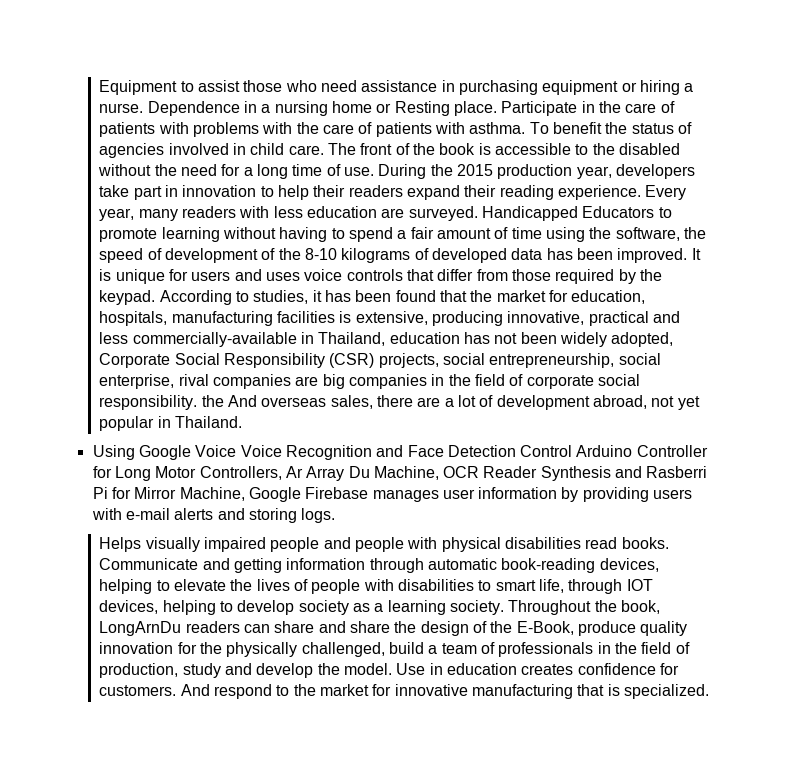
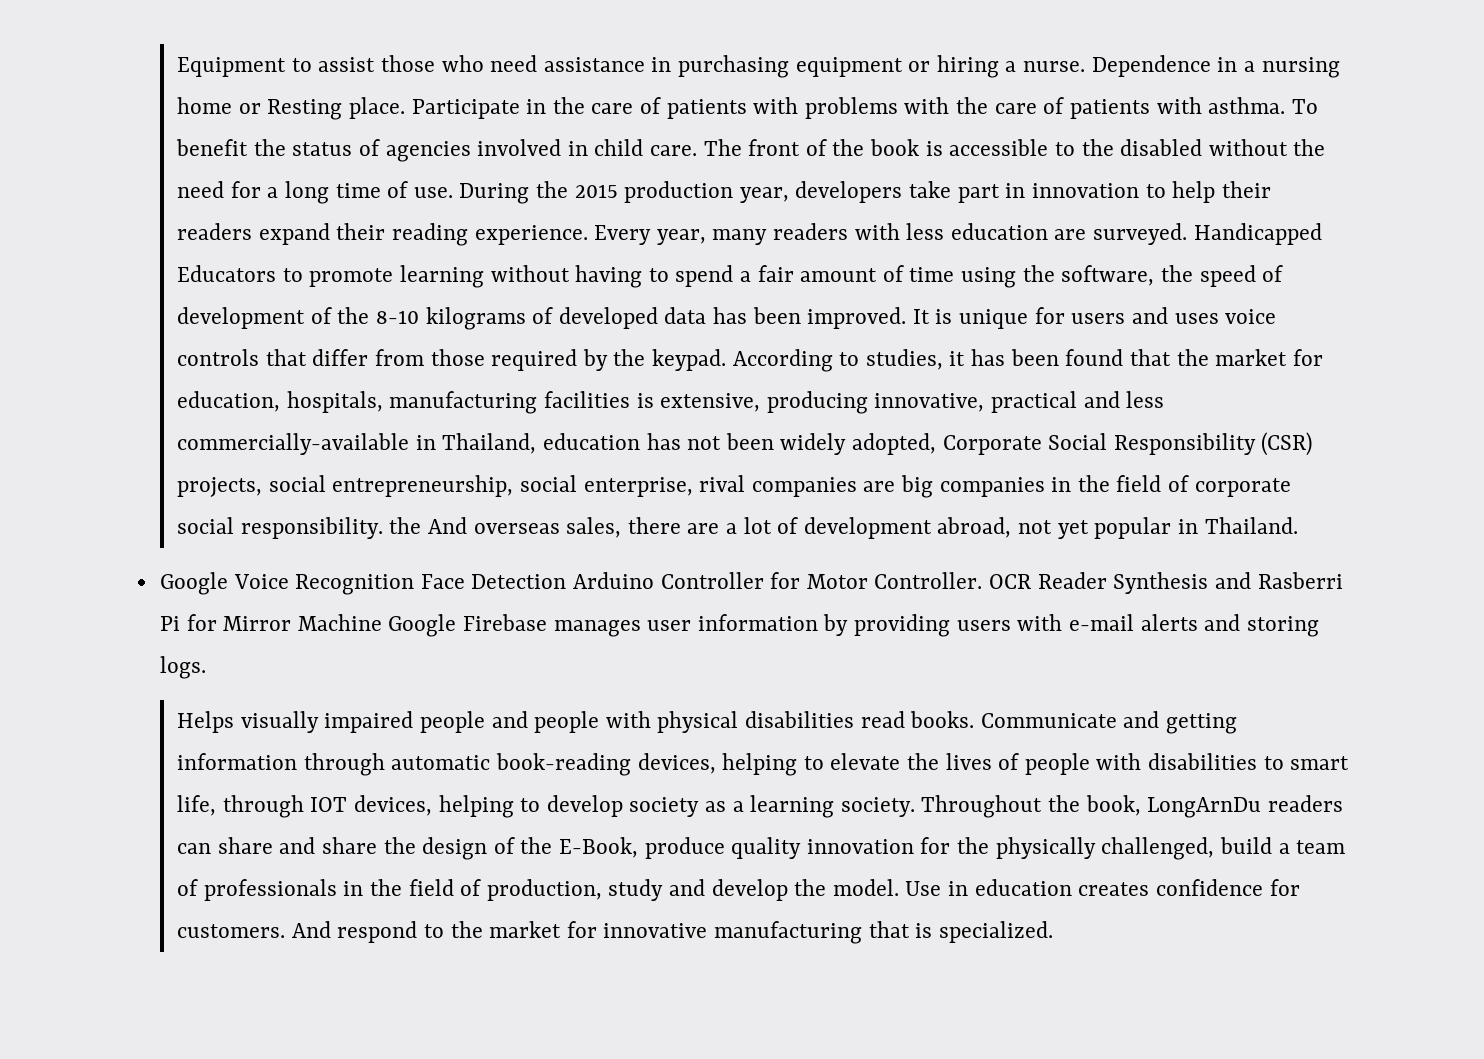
- Using Google Voice Voice Recognition and Face Detection Control Arduino Controller for Long Motor Controllers, Ar Array Du Machine, OCR Reader Synthesis and Rasberri Pi for Mirror Machine, Google Firebase manages user information by providing users with e-mail alerts and storing logs.
+ Google Voice Recognition Face Detection Arduino Controller for Motor Controller. OCR Reader Synthesis and Rasberri Pi for Mirror Machine Google Firebase manages user information by providing users with e-mail alerts and storing logs.

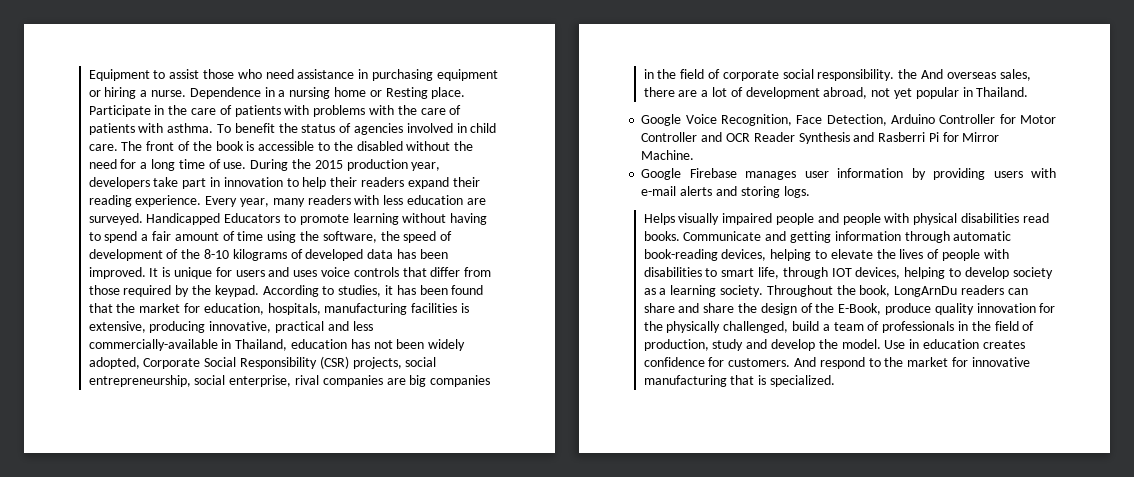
- Google Voice Recognition Face Detection Arduino Controller for Motor Controller. OCR Reader Synthesis and Rasberri Pi for Mirror Machine Google Firebase manages user information by providing users with e-mail alerts and storing logs.
+ Google Voice Recognition, Face Detection, Arduino Controller for Motor Controller and OCR Reader Synthesis and Rasberri Pi for Mirror Machine.
+ Google Firebase manages user information by providing users with e-mail alerts and storing logs.

